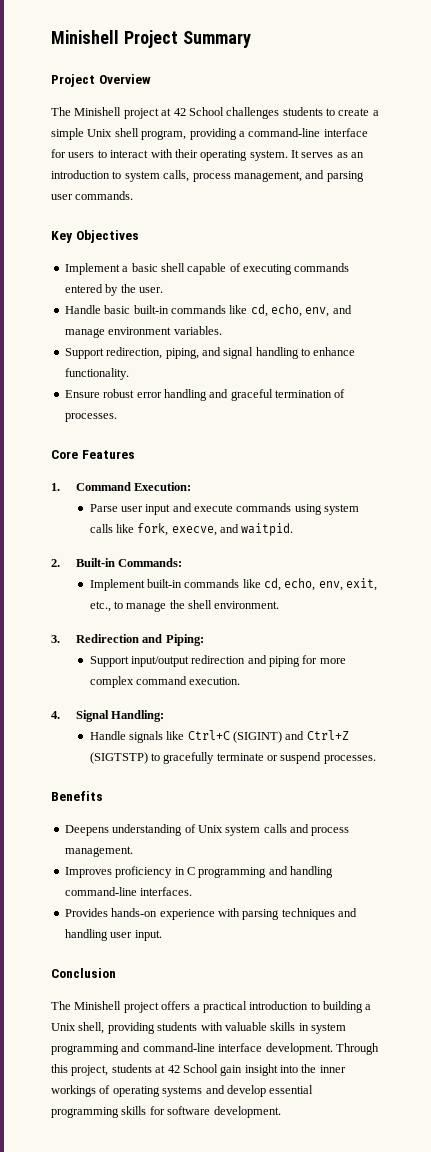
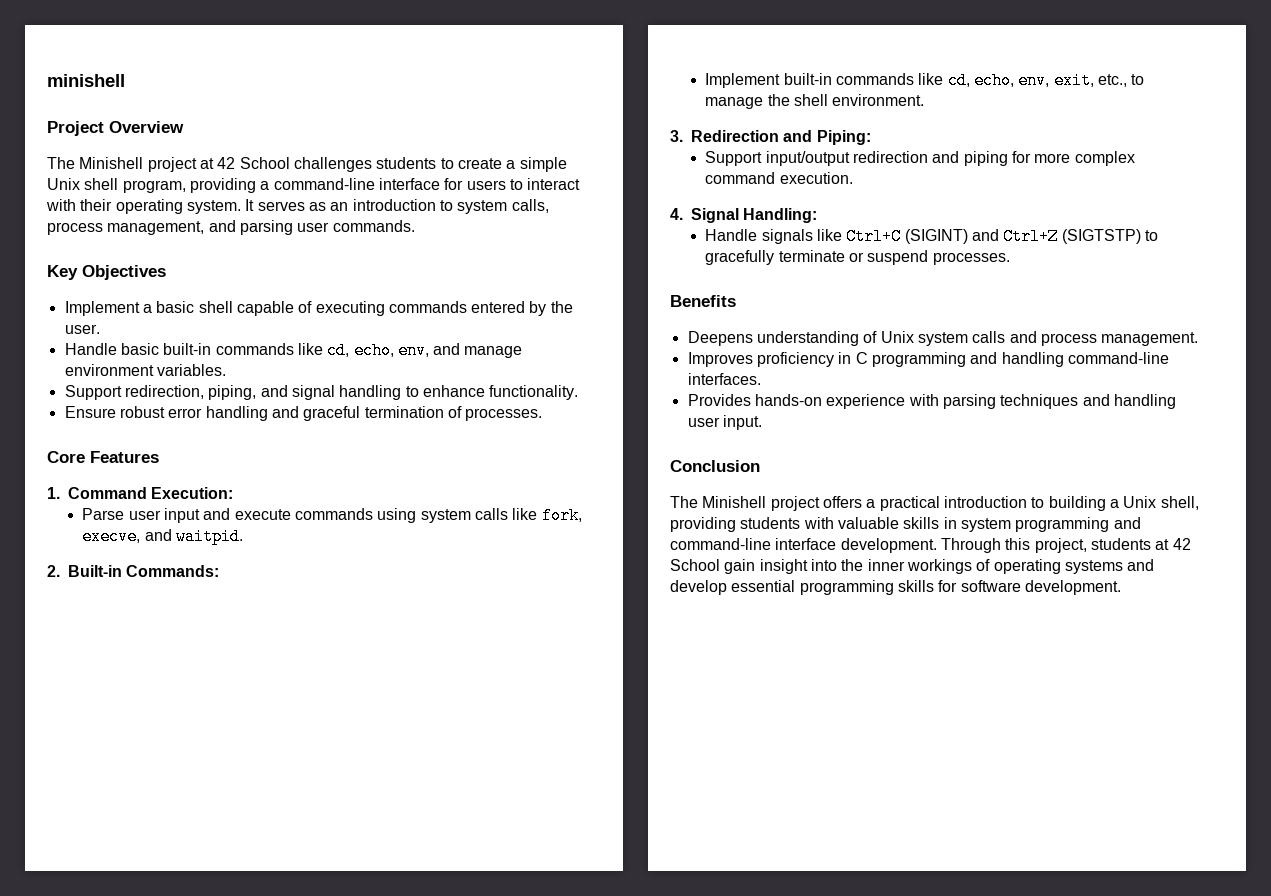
- Minishell Project Summary
+ minishell

